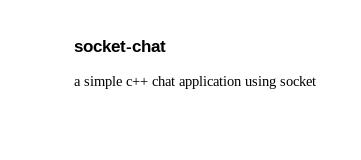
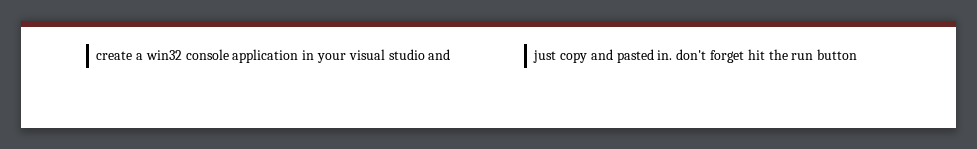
- socket-chat
- a simple c++ chat application using socket
+ create a win32 console application in your visual studio and just copy and pasted in. don't forget hit the run button

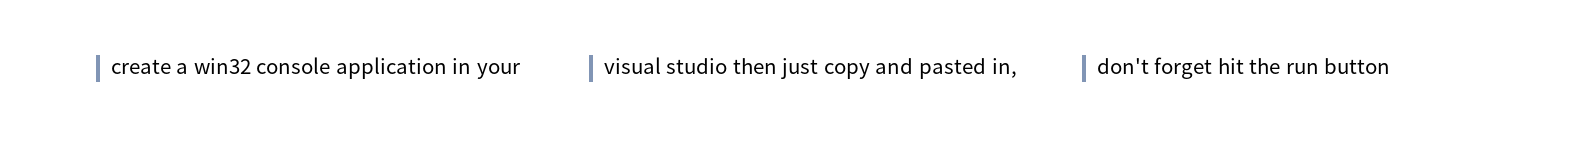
- create a win32 console application in your visual studio and just copy and pasted in. don't forget hit the run button
+ create a win32 console application in your visual studio then just copy and pasted in, don't forget hit the run button

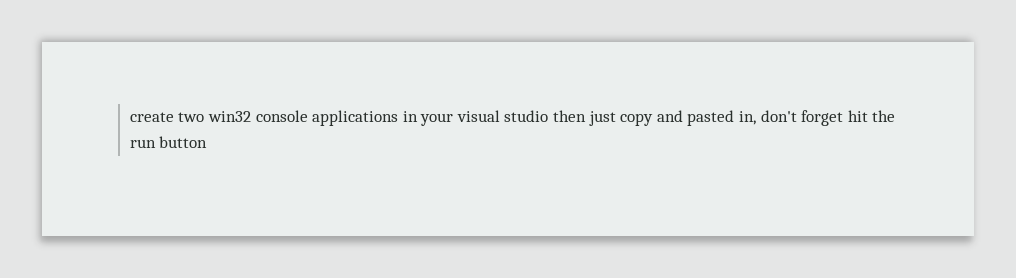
- create a win32 console application in your visual studio then just copy and pasted in, don't forget hit the run button
+ create two win32 console applications in your visual studio then just copy and pasted in, don't forget hit the run button

